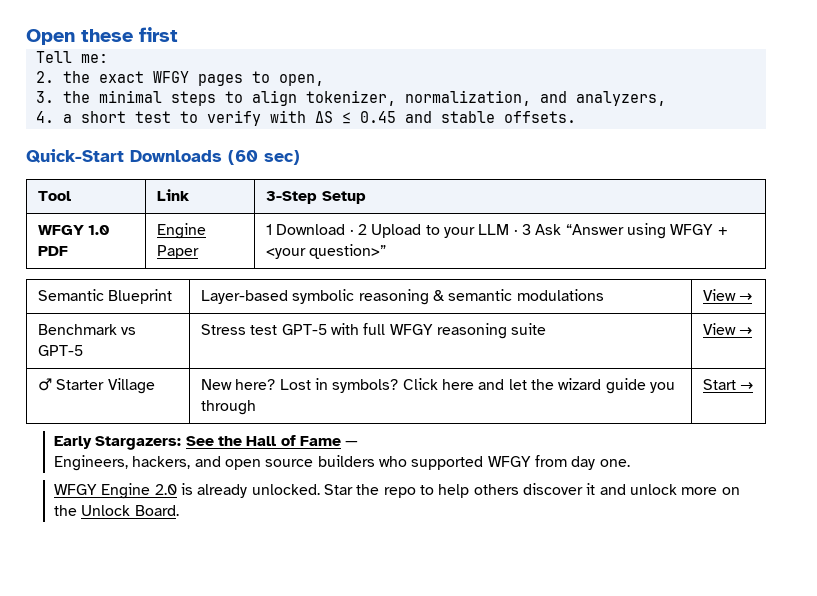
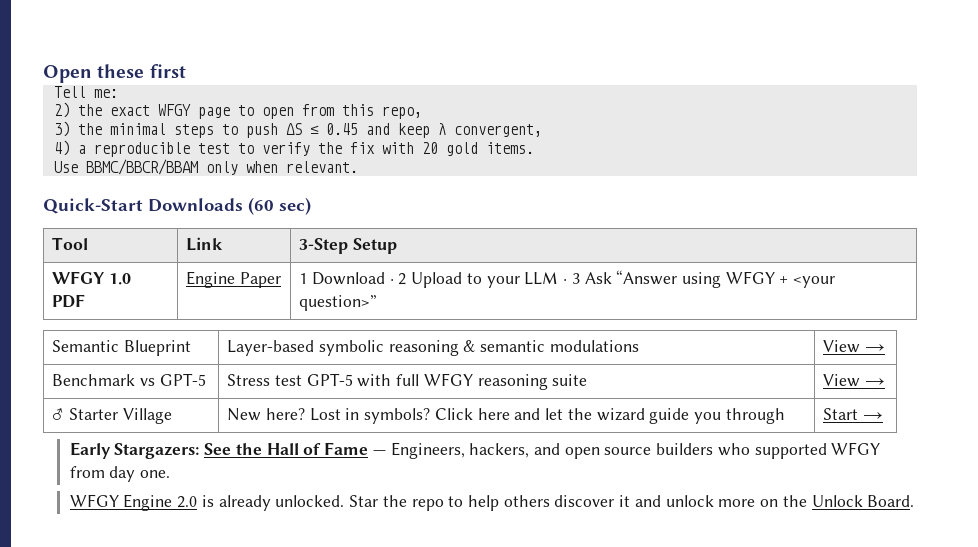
- 2. the exact WFGY pages to open,
- 3. the minimal steps to align tokenizer, normalization, and analyzers,
- 4. a short test to verify with ΔS ≤ 0.45 and stable offsets.
+ 2) the exact WFGY page to open from this repo,
+ 3) the minimal steps to push ΔS ≤ 0.45 and keep λ convergent,
+ 4) a reproducible test to verify the fix with 20 gold items.
+ Use BBMC/BBCR/BBAM only when relevant.
- Early Stargazers: See the Hall of Fame —
- Engineers, hackers, and open source builders who supported WFGY from day one.
+ Early Stargazers: See the Hall of Fame — Engineers, hackers, and open source builders who supported WFGY from day one.

